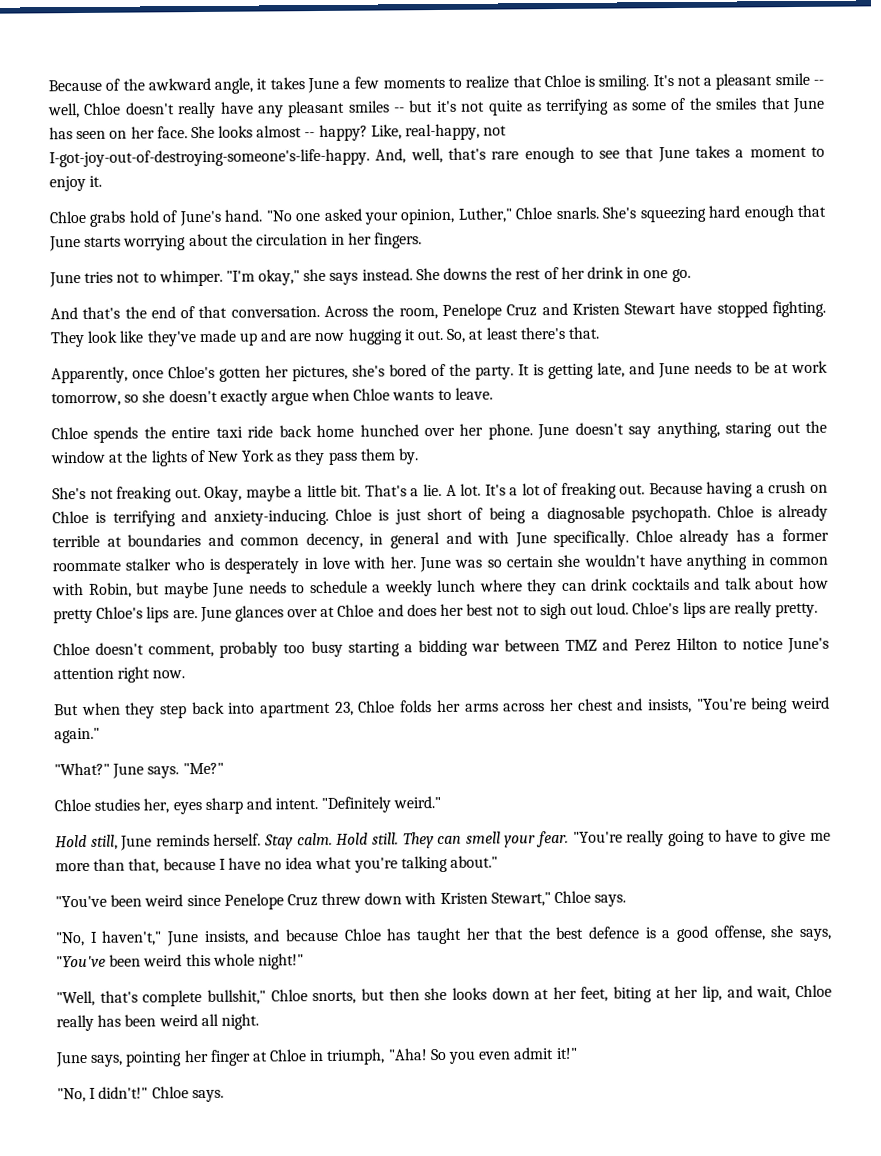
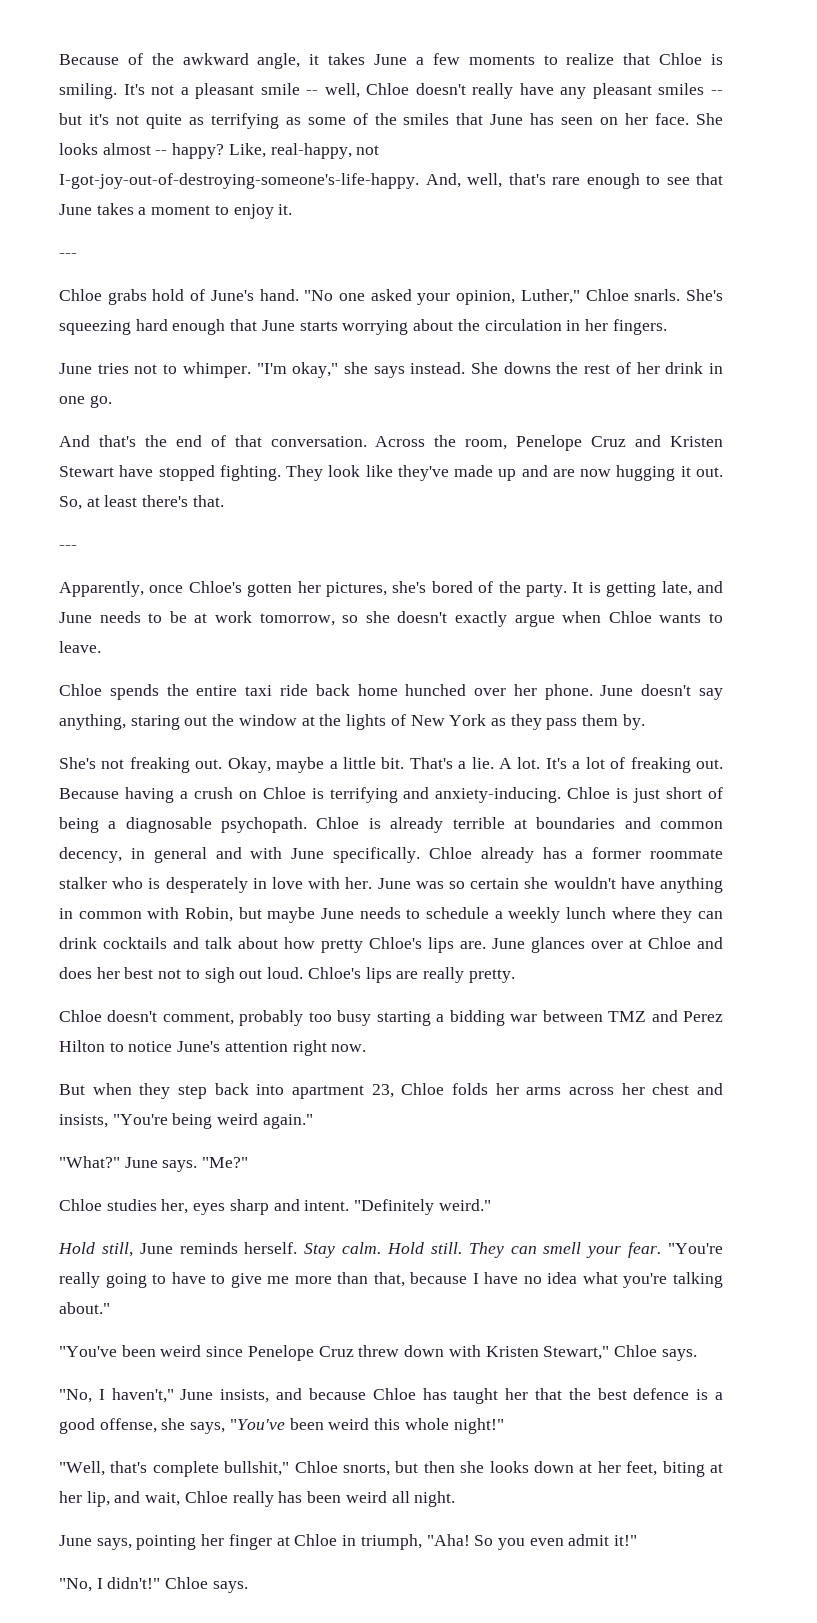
  And, well, that's rare enough to see that June takes a moment to enjoy it.
+ ---
  So, at least there's that.
+ ---

